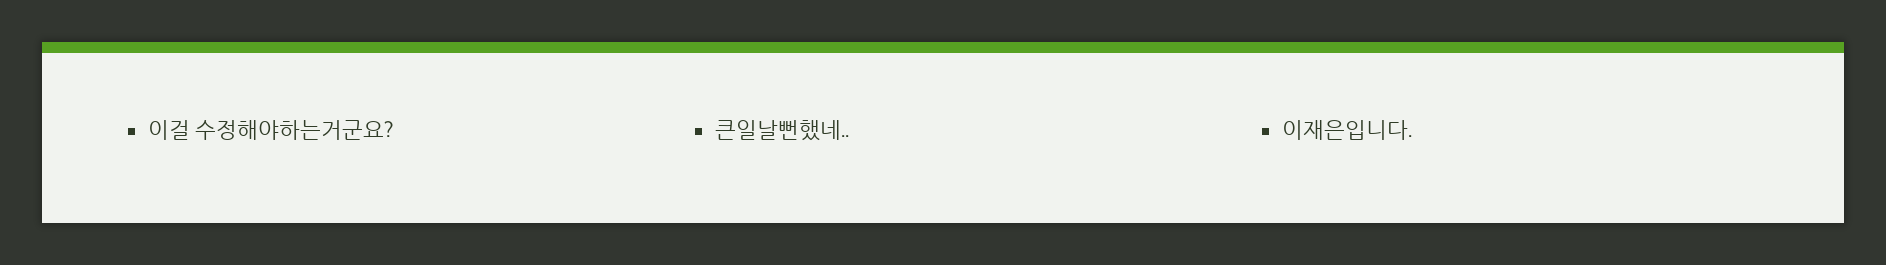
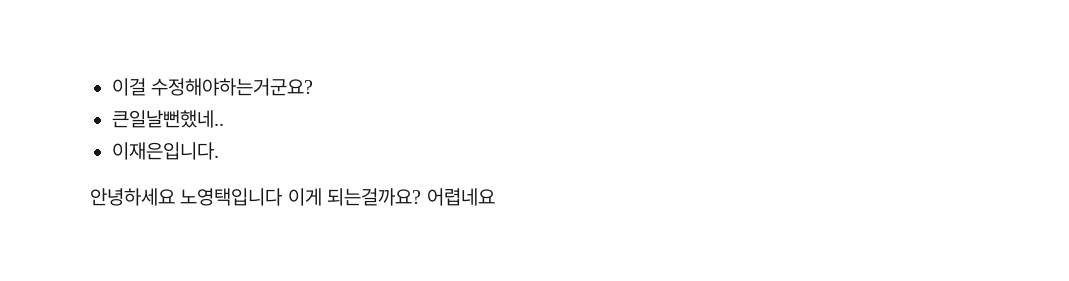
+ 안녕하세요 노영택입니다 이게 되는걸까요? 어렵네요

